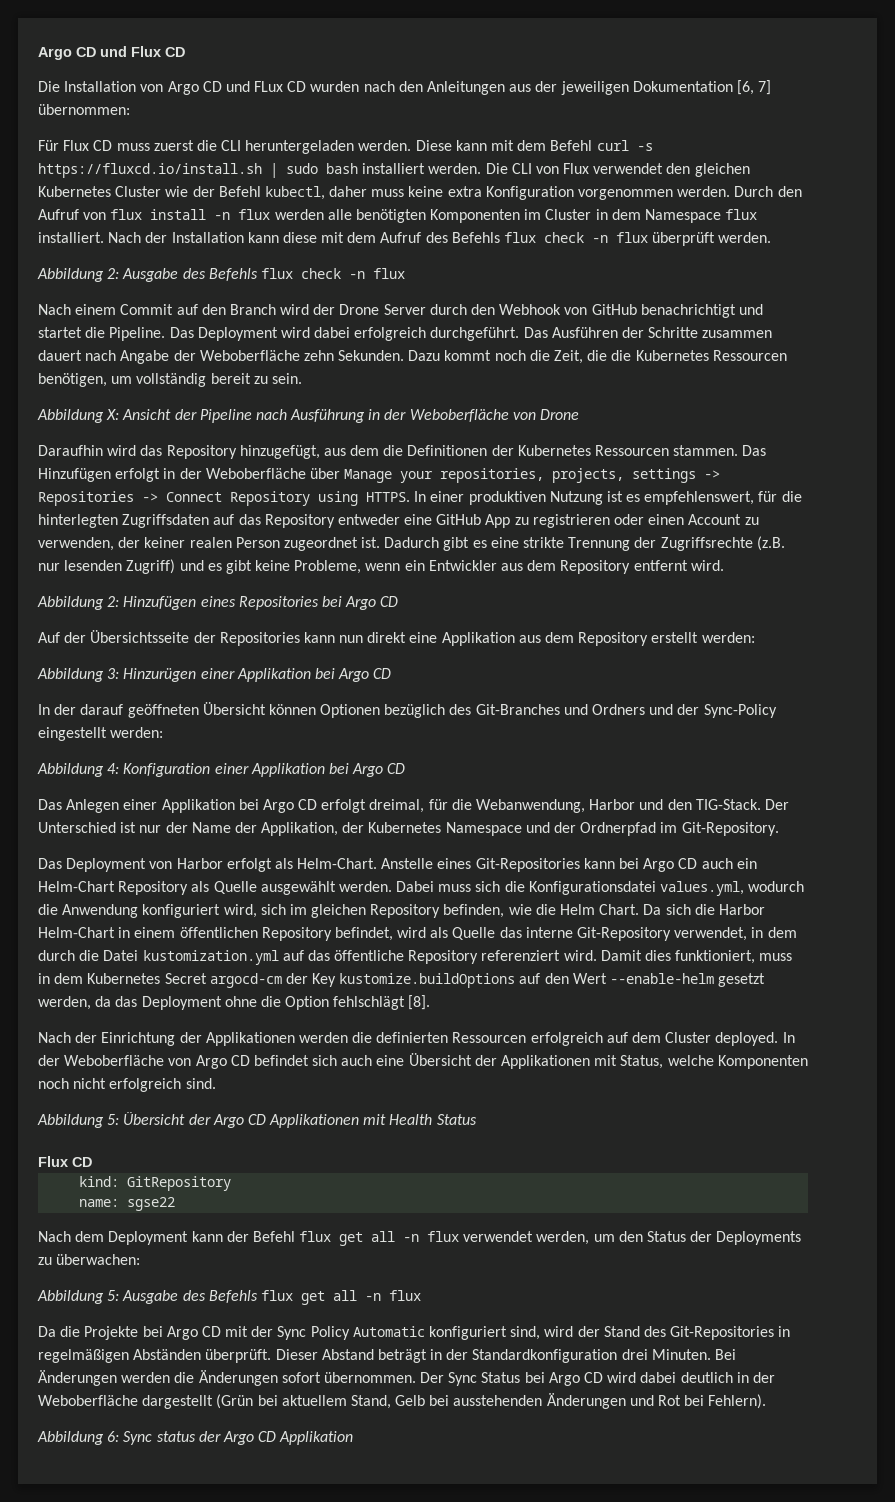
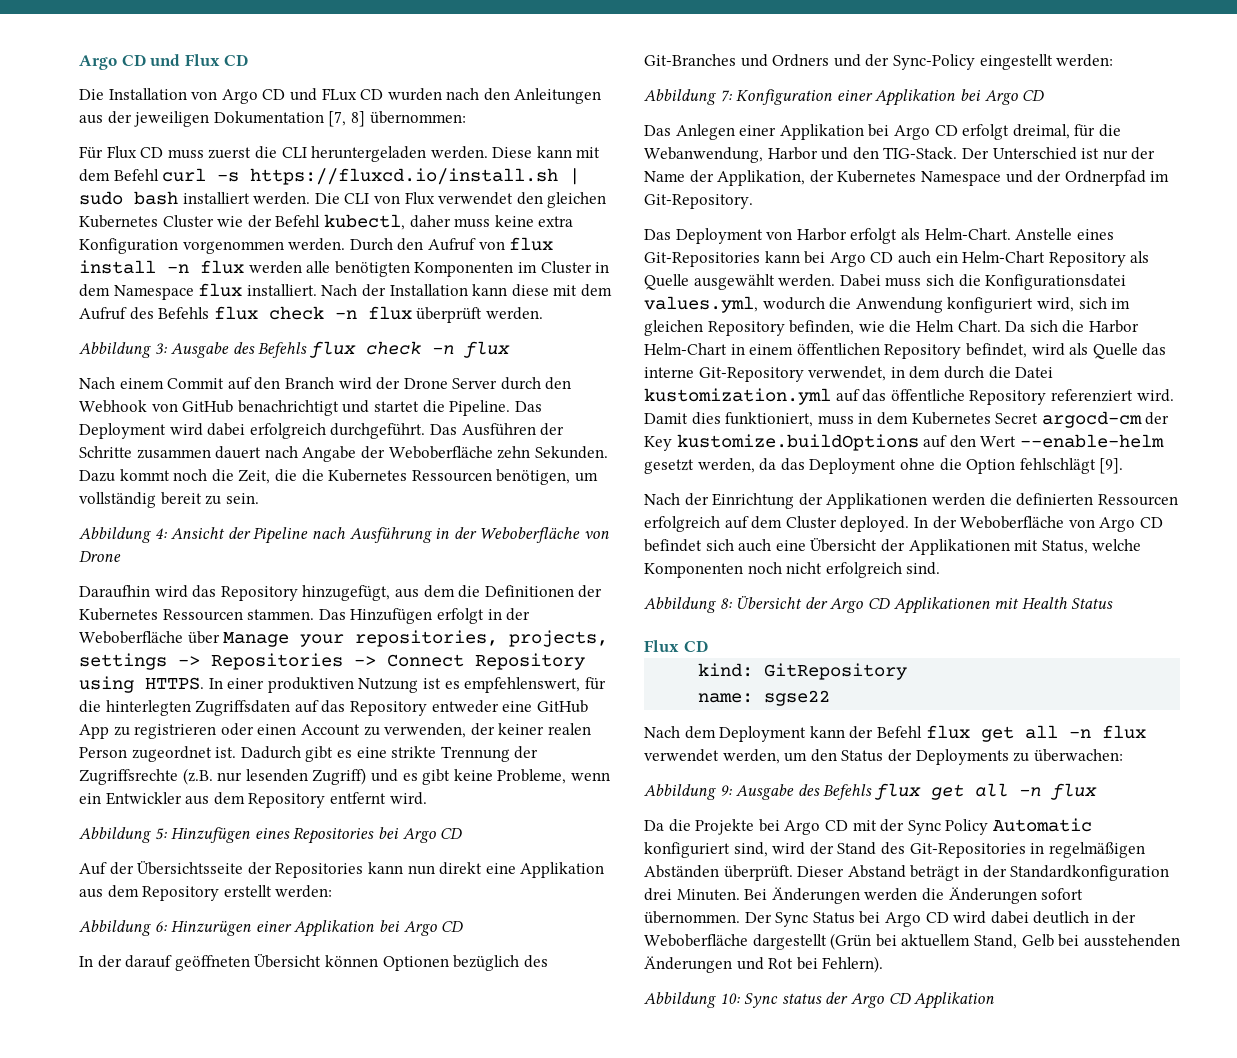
- Die Installation von Argo CD und FLux CD wurden nach den Anleitungen aus der jeweiligen Dokumentation [6, 7] übernommen:
+ Die Installation von Argo CD und FLux CD wurden nach den Anleitungen aus der jeweiligen Dokumentation [7, 8] übernommen:
- Abbildung 2: Ausgabe des Befehls flux check -n flux
+ Abbildung 3: Ausgabe des Befehls flux check -n flux
- Abbildung X: Ansicht der Pipeline nach Ausführung in der Weboberfläche von Drone
+ Abbildung 4: Ansicht der Pipeline nach Ausführung in der Weboberfläche von Drone
- Abbildung 2: Hinzufügen eines Repositories bei Argo CD
+ Abbildung 5: Hinzufügen eines Repositories bei Argo CD
- Abbildung 3: Hinzurügen einer Applikation bei Argo CD
+ Abbildung 6: Hinzurügen einer Applikation bei Argo CD
- Abbildung 4: Konfiguration einer Applikation bei Argo CD
+ Abbildung 7: Konfiguration einer Applikation bei Argo CD
- Damit dies funktioniert, muss in dem Kubernetes Secret argocd-cm der Key kustomize.buildOptions auf den Wert --enable-helm gesetzt werden, da das Deployment ohne die Option fehlschlägt [8].
+ Damit dies funktioniert, muss in dem Kubernetes Secret argocd-cm der Key kustomize.buildOptions auf den Wert --enable-helm gesetzt werden, da das Deployment ohne die Option fehlschlägt [9].
- Abbildung 5: Übersicht der Argo CD Applikationen mit Health Status
+ Abbildung 8: Übersicht der Argo CD Applikationen mit Health Status
- Abbildung 5: Ausgabe des Befehls flux get all -n flux
+ Abbildung 9: Ausgabe des Befehls flux get all -n flux
- Abbildung 6: Sync status der Argo CD Applikation
+ Abbildung 10: Sync status der Argo CD Applikation

